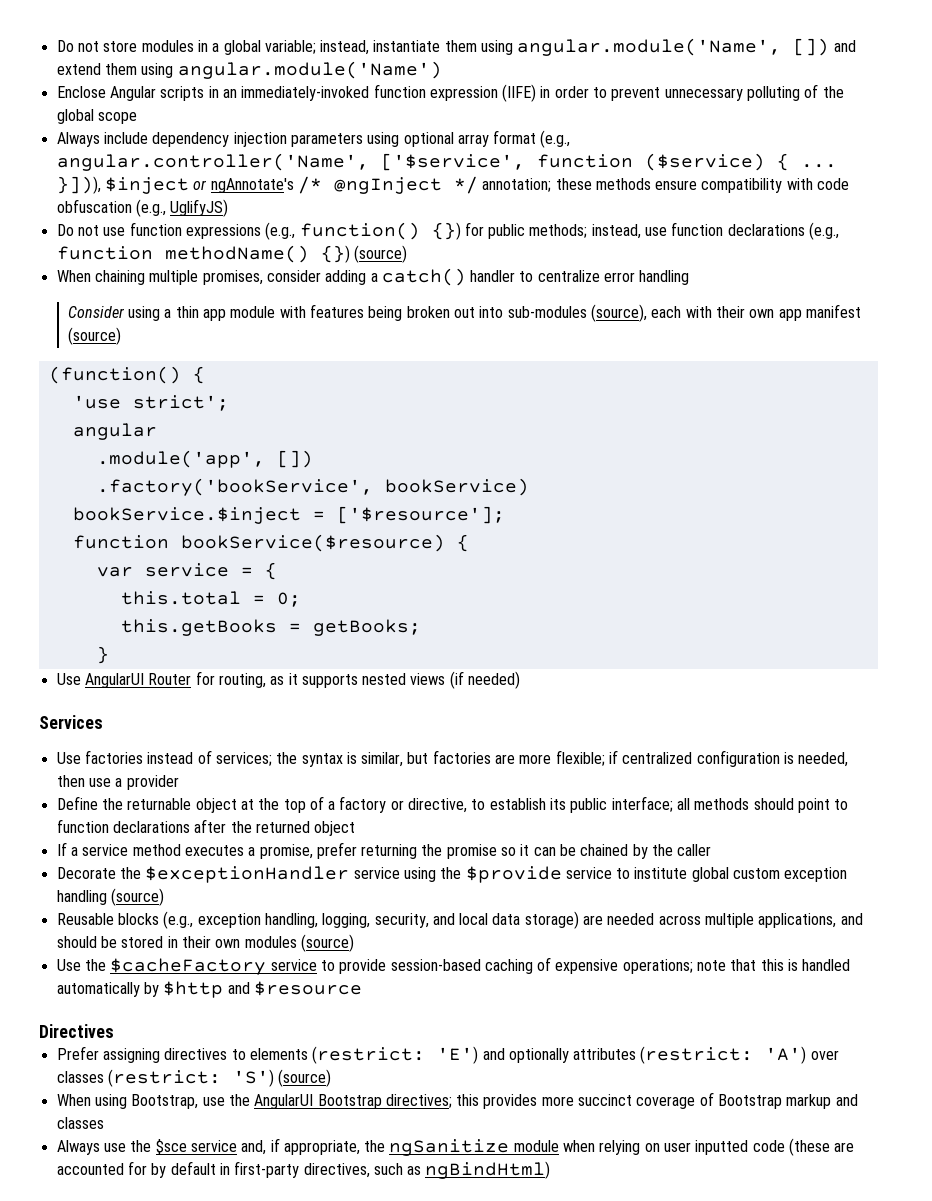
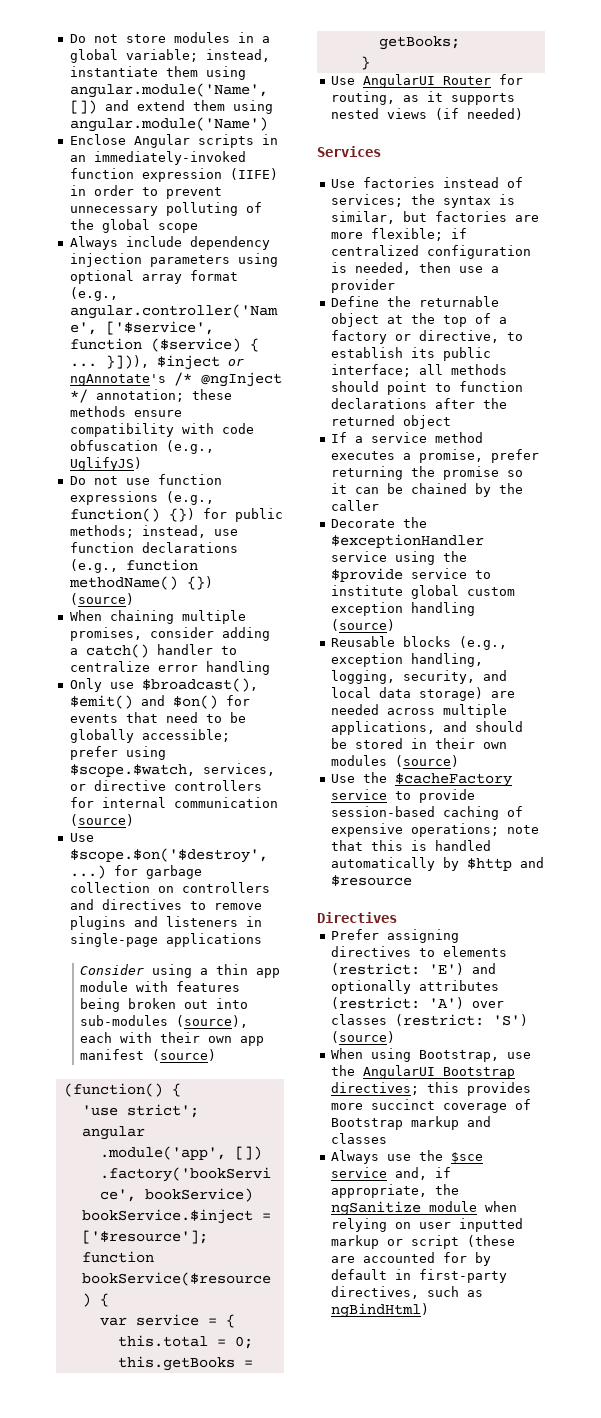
+ Only use $broadcast(), $emit() and $on() for events that need to be globally accessible; prefer using $scope.$watch, services, or directive controllers for internal communication (source)
+ Use $scope.$on('$destroy', ...) for garbage collection on controllers and directives to remove plugins and listeners in single-page applications
- Always use the $sce service and, if appropriate, the ngSanitize module when relying on user inputted code (these are accounted for by default in first-party directives, such as ngBindHtml)
+ Always use the $sce service and, if appropriate, the ngSanitize module when relying on user inputted markup or script (these are accounted for by default in first-party directives, such as ngBindHtml)

